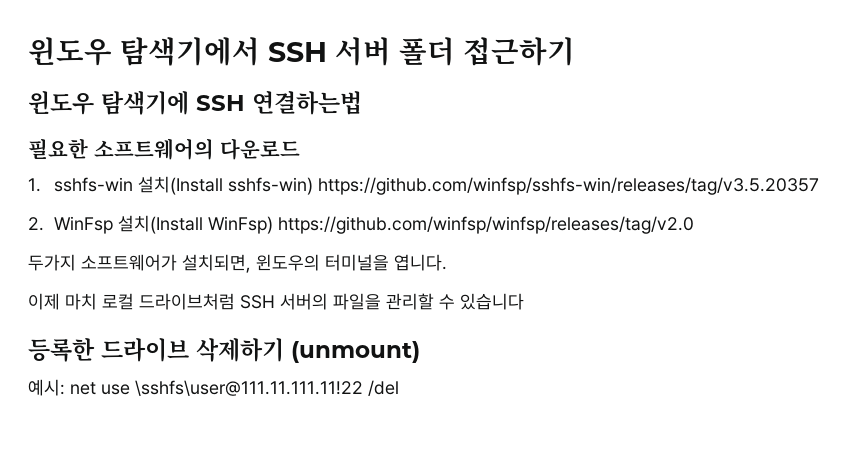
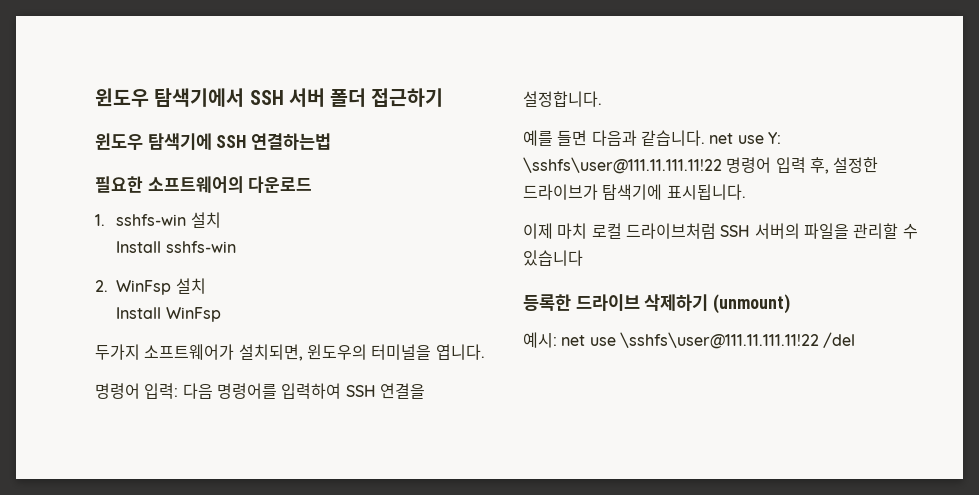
- 1. sshfs-win 설치(Install sshfs-win) https://github.com/winfsp/sshfs-win/releases/tag/v3.5.20357
+ 1. sshfs-win 설치
+ Install sshfs-win
- 2. WinFsp 설치(Install WinFsp) https://github.com/winfsp/winfsp/releases/tag/v2.0
+ 2. WinFsp 설치
+ Install WinFsp
+ 명령어 입력: 다음 명령어를 입력하여 SSH 연결을 설정합니다.
+ 예를 들면 다음과 같습니다. net use Y: \sshfs\user@111.11.111.11!22 명령어 입력 후, 설정한 드라이브가 탐색기에 표시됩니다.

